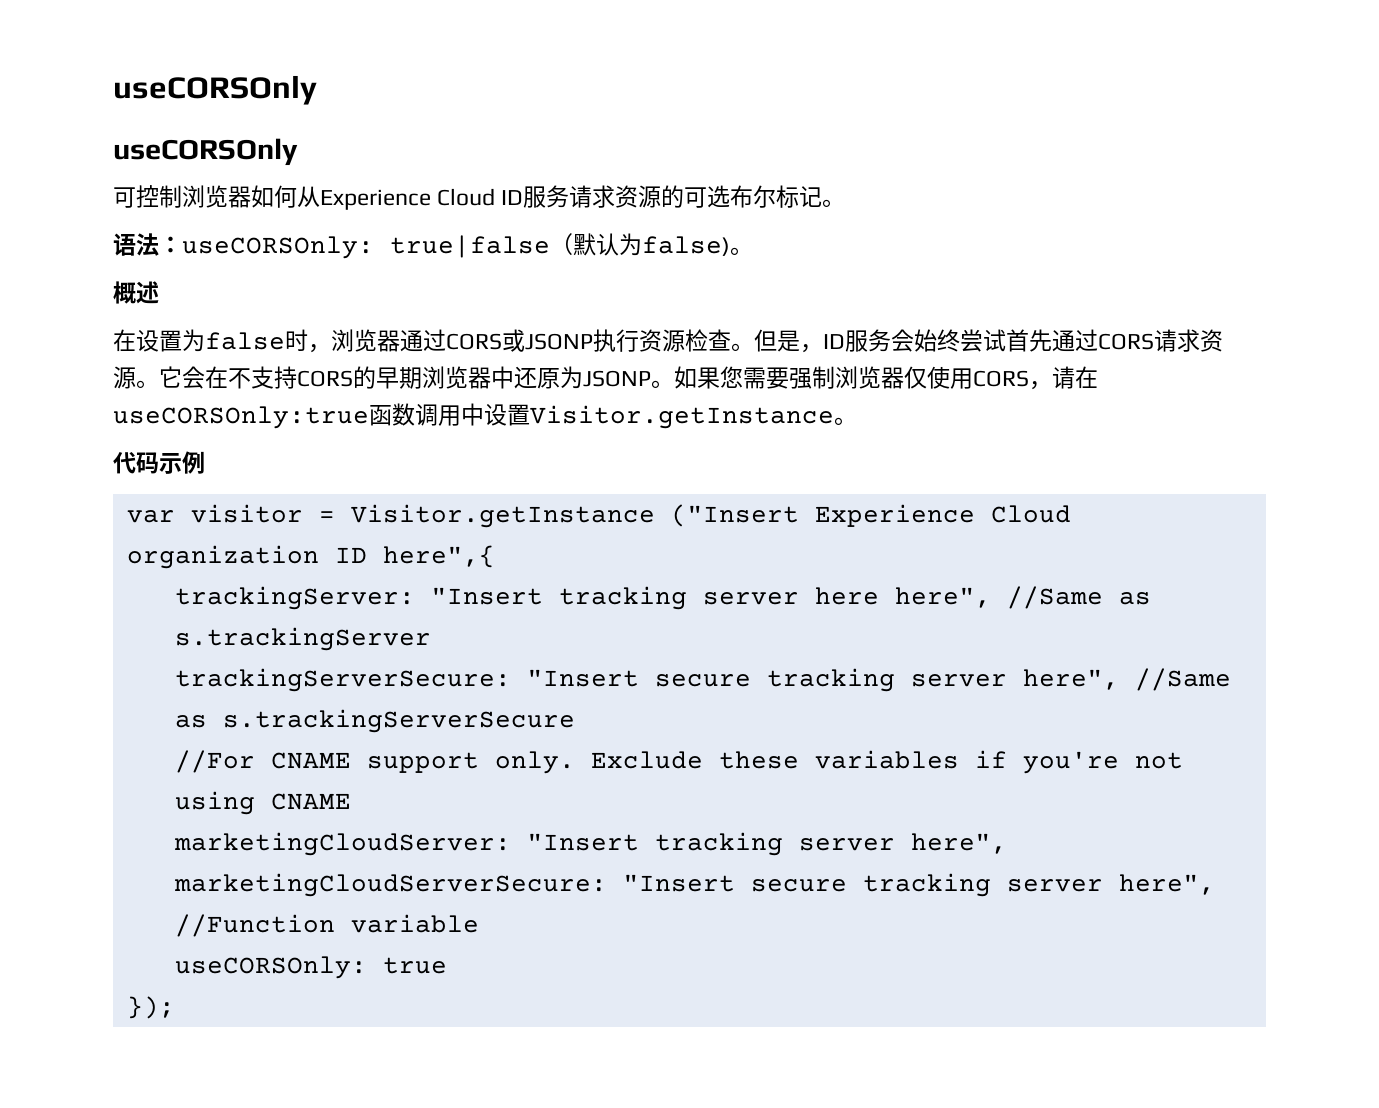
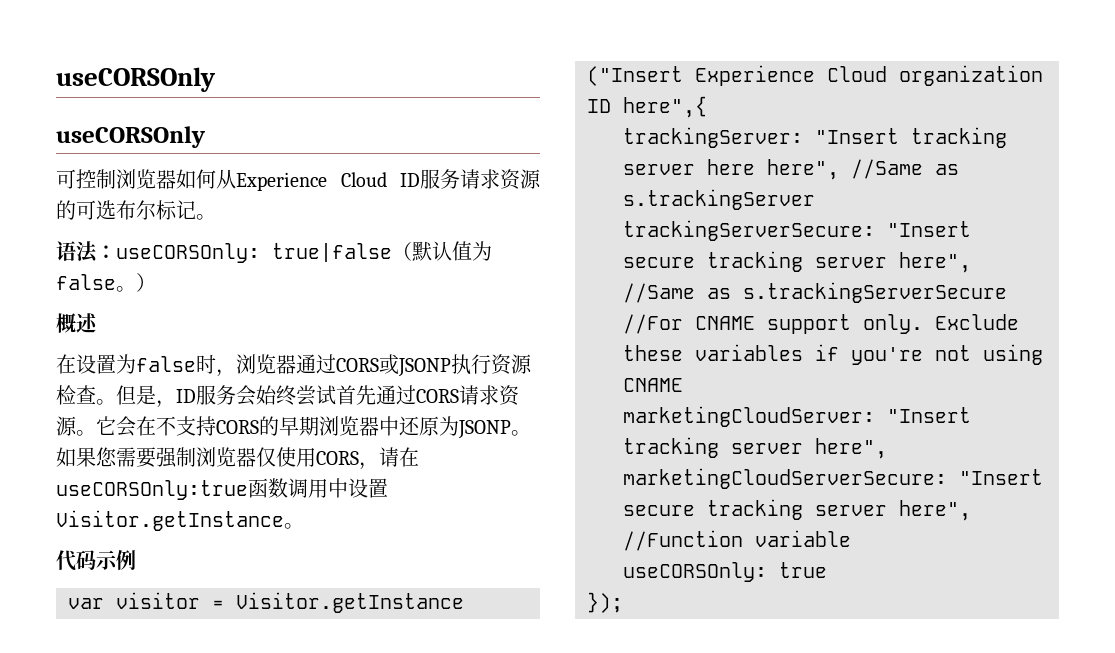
- 语法：useCORSOnly: true|false（默认为false)。
+ 语法：useCORSOnly: true|false（默认值为false。）

